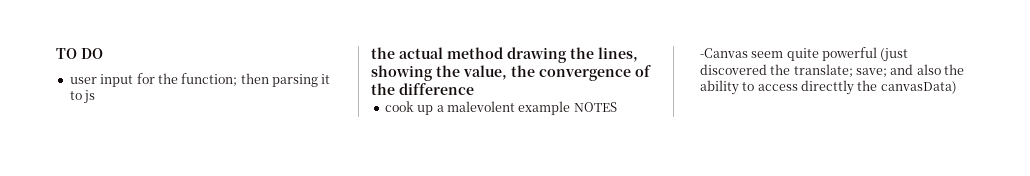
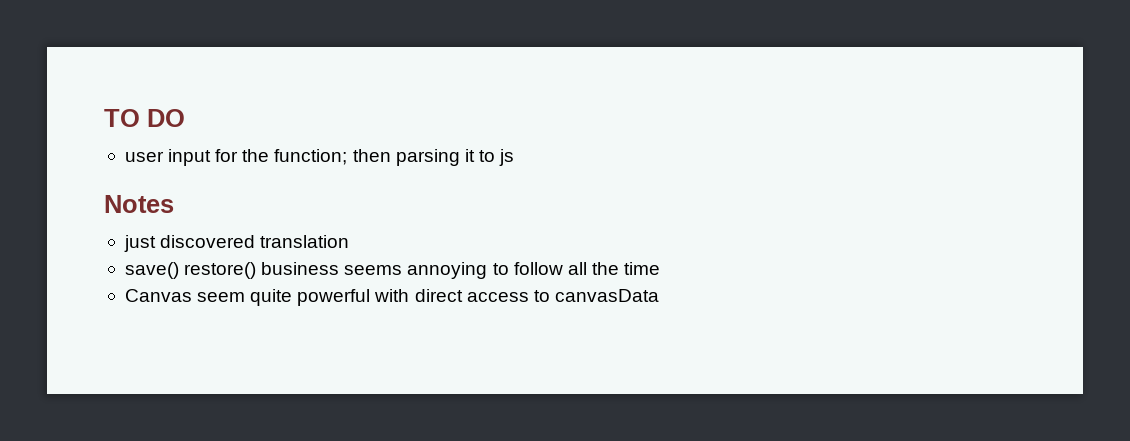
- the actual method drawing the lines, showing the value, the convergence of the difference
- cook up a malevolent example NOTES -Canvas seem quite powerful (just discovered the translate; save; and also the ability to access directtly the canvasData)
+ Notes
+ just discovered translation
+ save() restore() business seems annoying to follow all the time
+ Canvas seem quite powerful with direct access to canvasData

